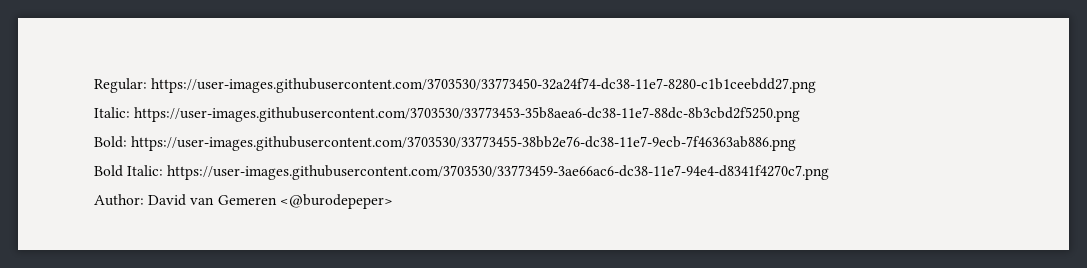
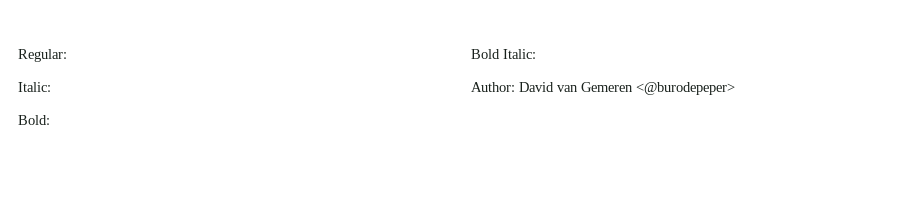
- Regular: https://user-images.githubusercontent.com/3703530/33773450-32a24f74-dc38-11e7-8280-c1b1ceebdd27.png
- Italic: https://user-images.githubusercontent.com/3703530/33773453-35b8aea6-dc38-11e7-88dc-8b3cbd2f5250.png
+ Regular:
+ Italic:
- Bold: https://user-images.githubusercontent.com/3703530/33773455-38bb2e76-dc38-11e7-9ecb-7f46363ab886.png
+ Bold:
- Bold Italic: https://user-images.githubusercontent.com/3703530/33773459-3ae66ac6-dc38-11e7-94e4-d8341f4270c7.png
+ Bold Italic:

